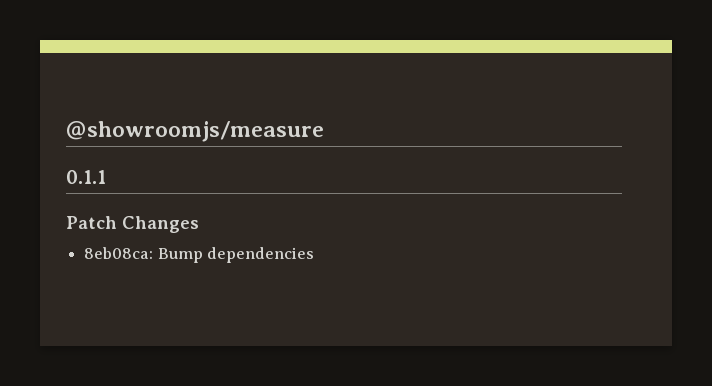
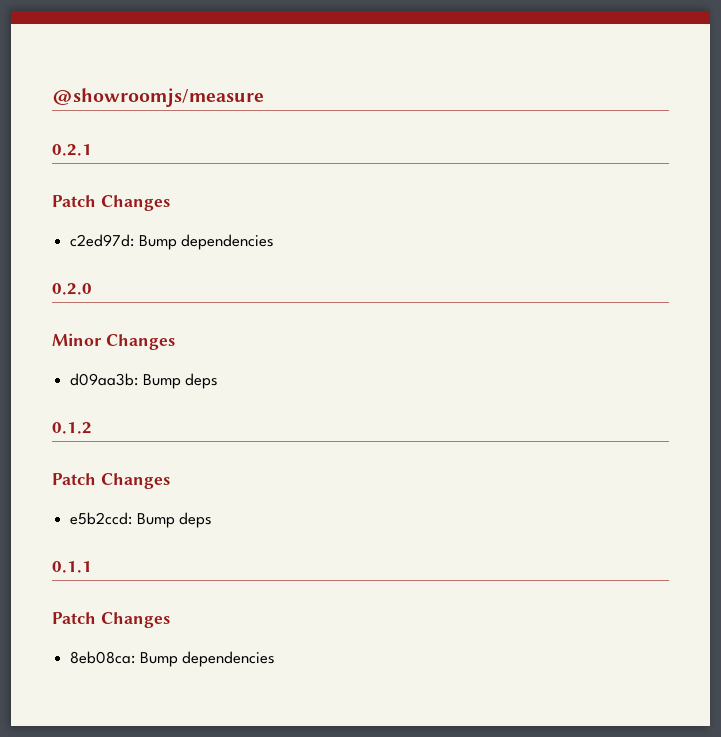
+ 0.2.1
+ Patch Changes
+ c2ed97d: Bump dependencies
+ 0.2.0
+ Minor Changes
+ d09aa3b: Bump deps
+ 0.1.2
+ Patch Changes
+ e5b2ccd: Bump deps

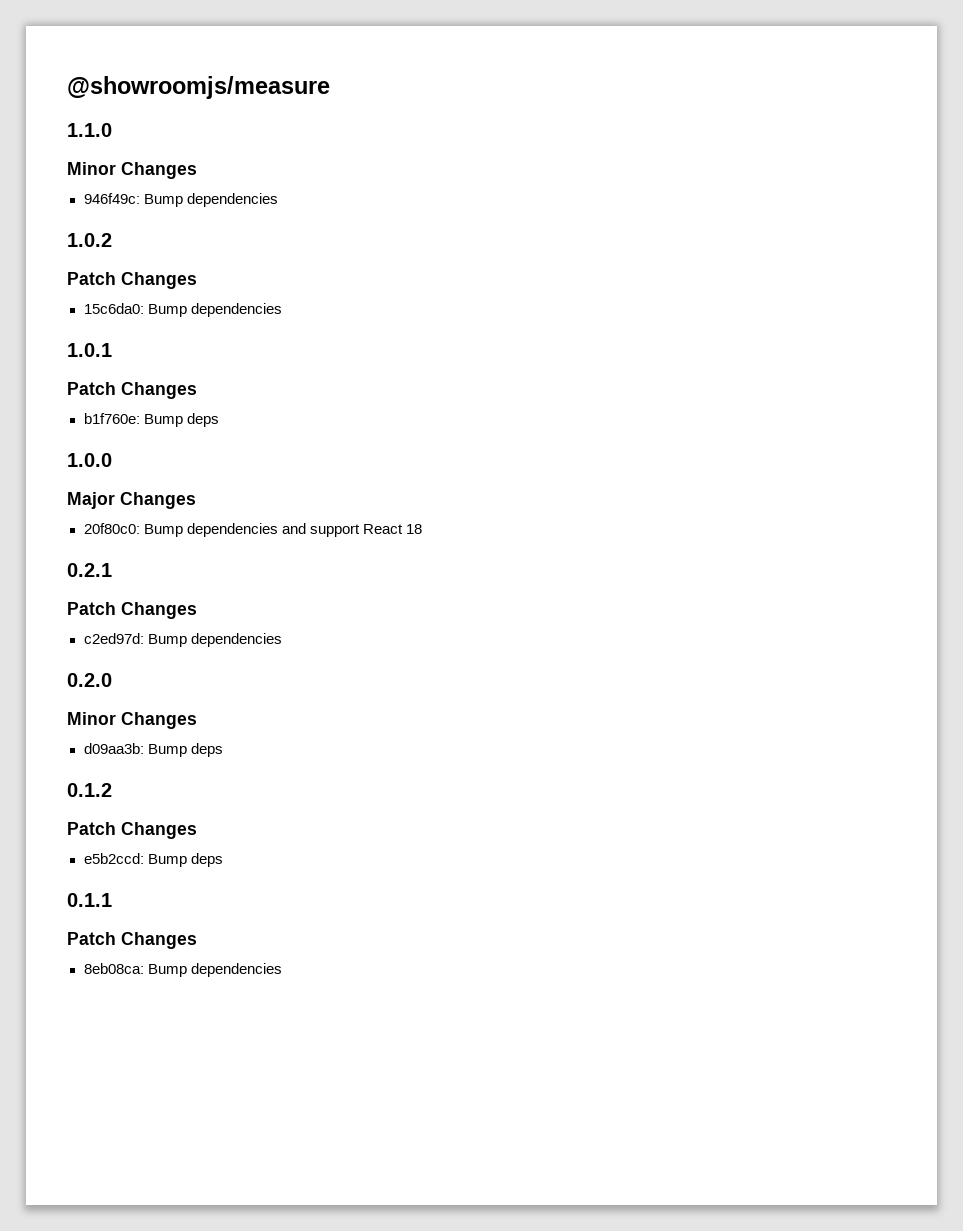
+ 1.1.0
+ Minor Changes
+ 946f49c: Bump dependencies
+ 1.0.2
+ Patch Changes
+ 15c6da0: Bump dependencies
+ 1.0.1
+ Patch Changes
+ b1f760e: Bump deps
+ 1.0.0
+ Major Changes
+ 20f80c0: Bump dependencies and support React 18

